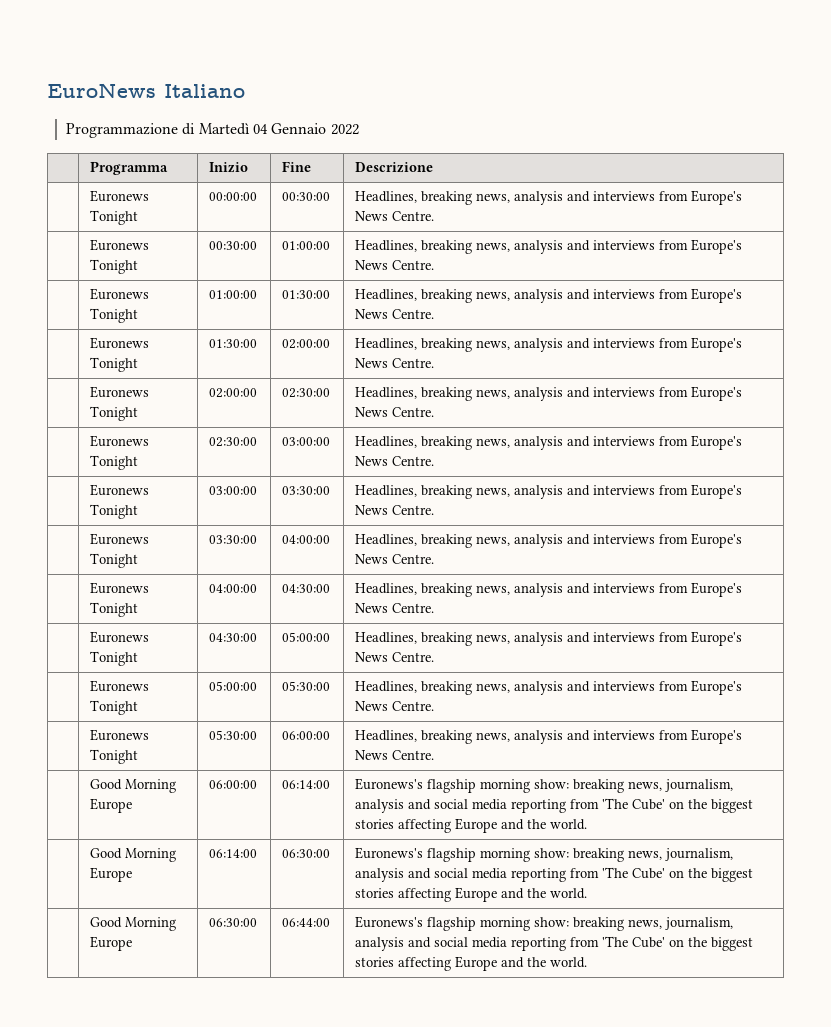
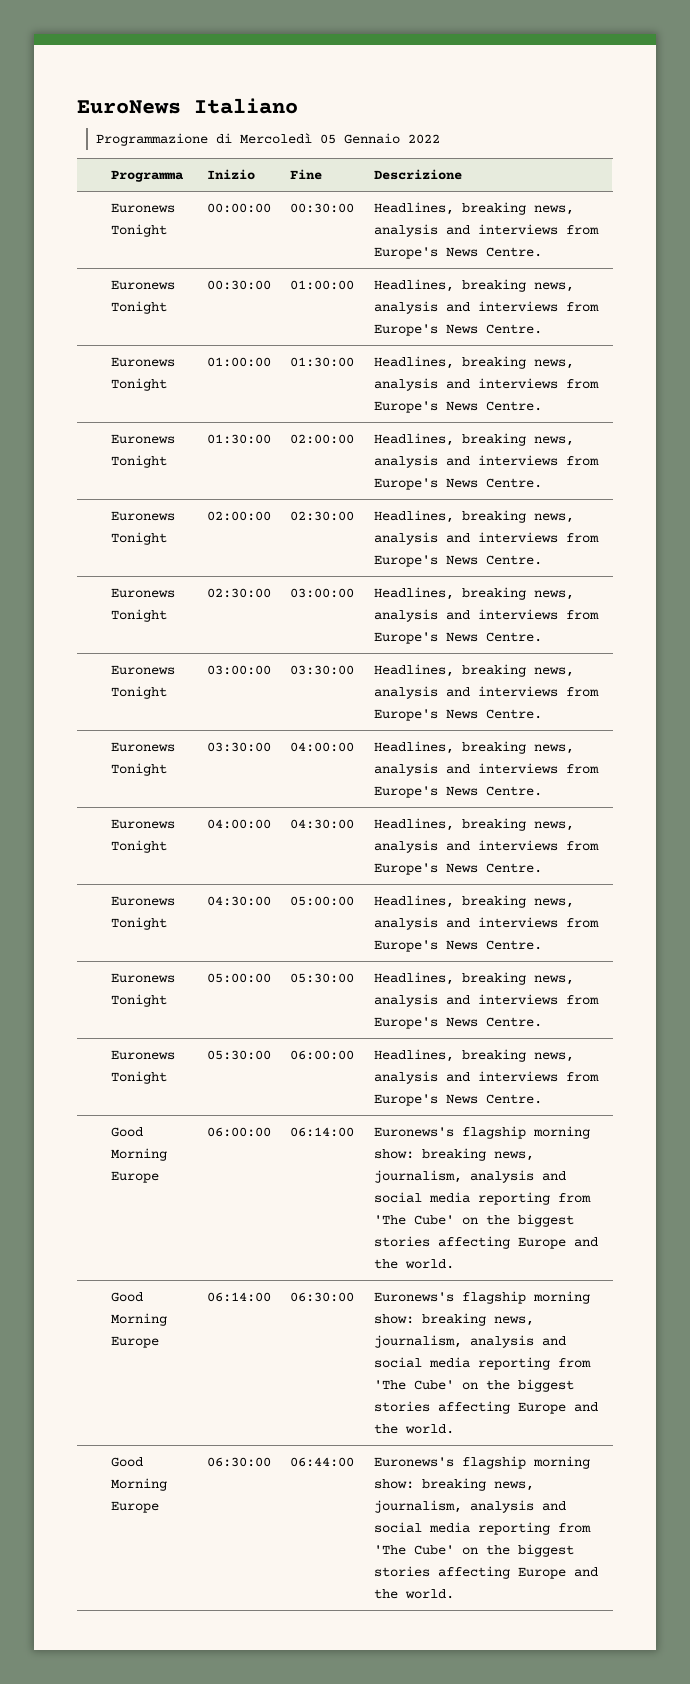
- Programmazione di Martedì 04 Gennaio 2022
+ Programmazione di Mercoledì 05 Gennaio 2022

